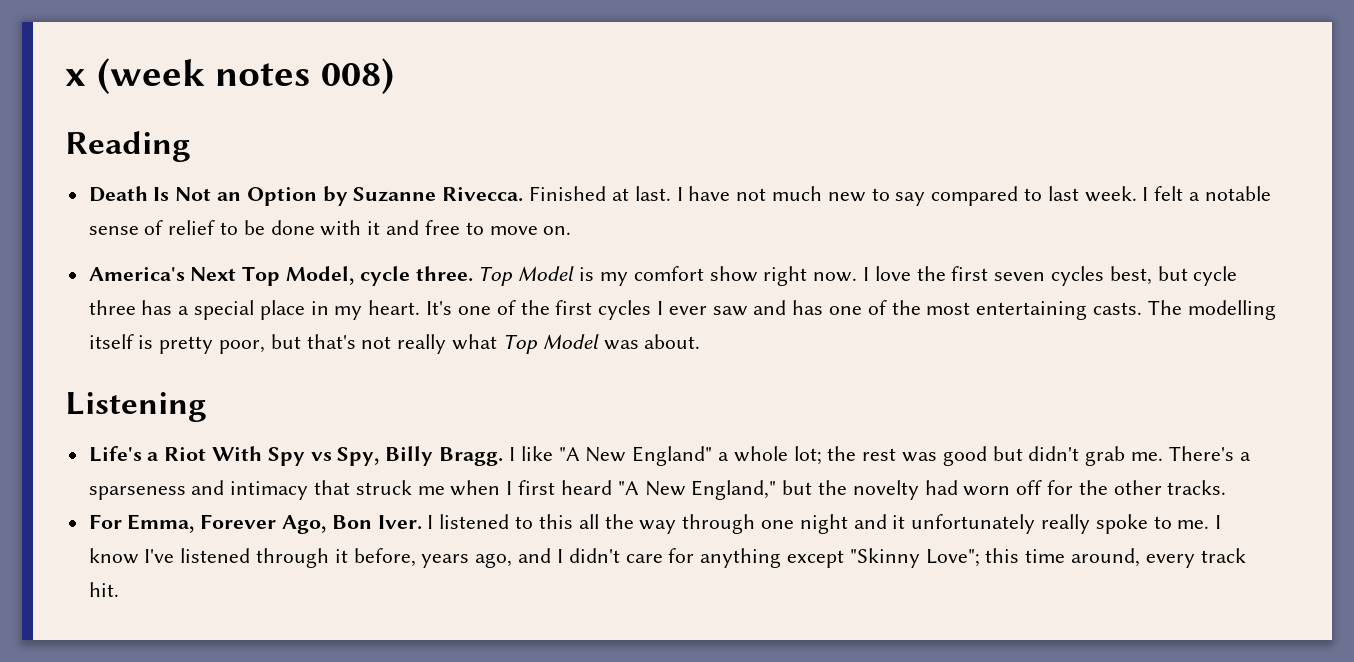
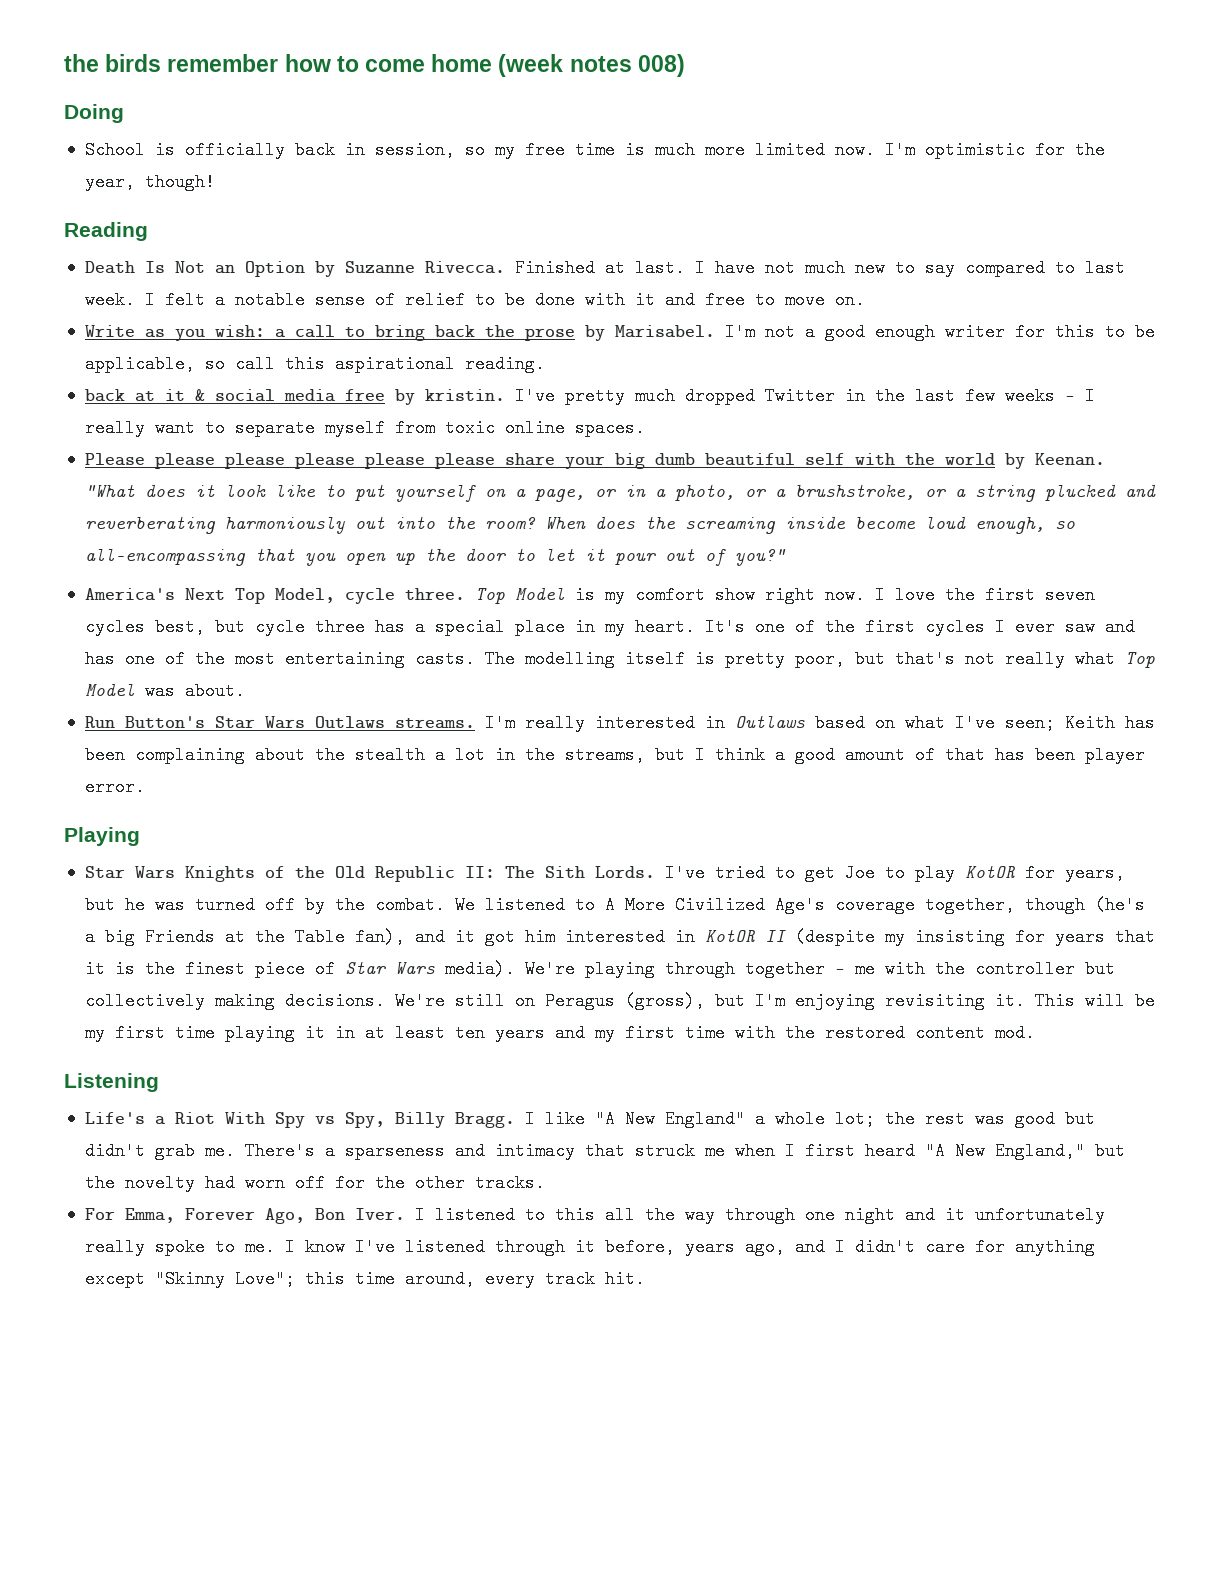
- x (week notes 008)
+ the birds remember how to come home (week notes 008)
+ Doing
+ School is officially back in session, so my free time is much more limited now. I'm optimistic for the year, though!
+ Write as you wish: a call to bring back the prose by Marisabel. I'm not a good enough writer for this to be applicable, so call this aspirational reading.
+ back at it & social media free by kristin. I've pretty much dropped Twitter in the last few weeks — I really want to separate myself from toxic online spaces.
+ Please please please please please please share your big dumb beautiful self with the world by Keenan. "What does it look like to put yourself on a page, or in a photo, or a brushstroke, or a string plucked and reverberating harmoniously out into the room? When does the screaming inside become loud enough, so all-encompassing that you open up the door to let it pour out of you?"
+ Run Button's Star Wars Outlaws streams. I'm really interested in Outlaws based on what I've seen; Keith has been complaining about the stealth a lot in the streams, but I think a good amount of that has been player error.
+ Playing
+ Star Wars Knights of the Old Republic II: The Sith Lords. I've tried to get Joe to play KotOR for years, but he was turned off by the combat. We listened to A More Civilized Age's coverage together, though (he's a big Friends at the Table fan), and it got him interested in KotOR II (despite my insisting for years that it is the finest piece of Star Wars media). We're playing through together — me with the controller but collectively making decisions. We're still on Peragus (gross), but I'm enjoying revisiting it. This will be my first time playing it in at least ten years and my first time with the restored content mod.

